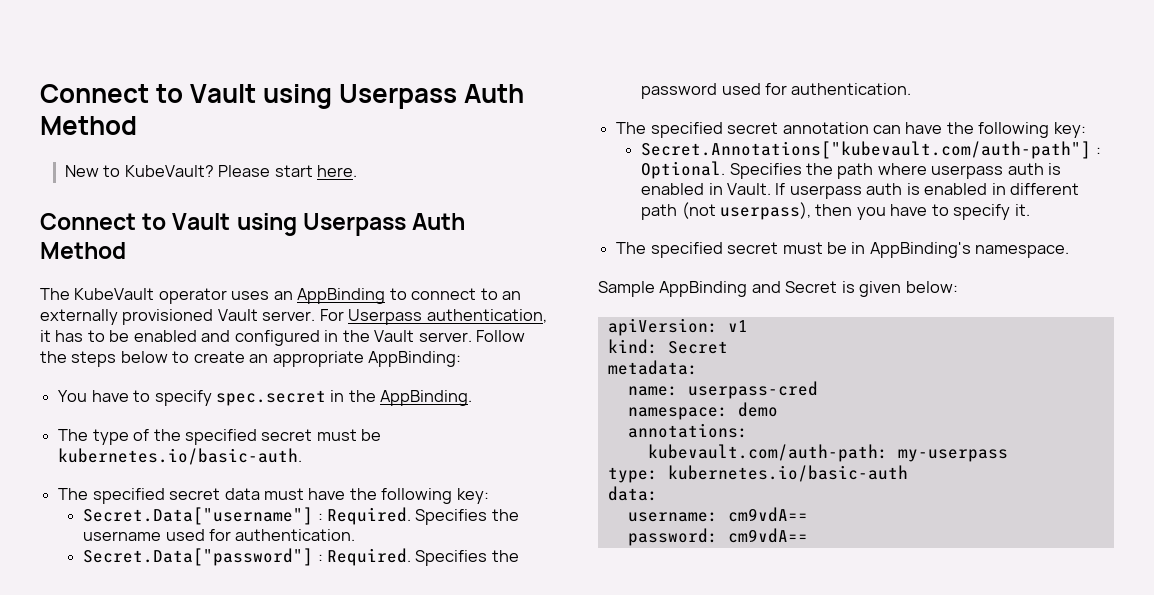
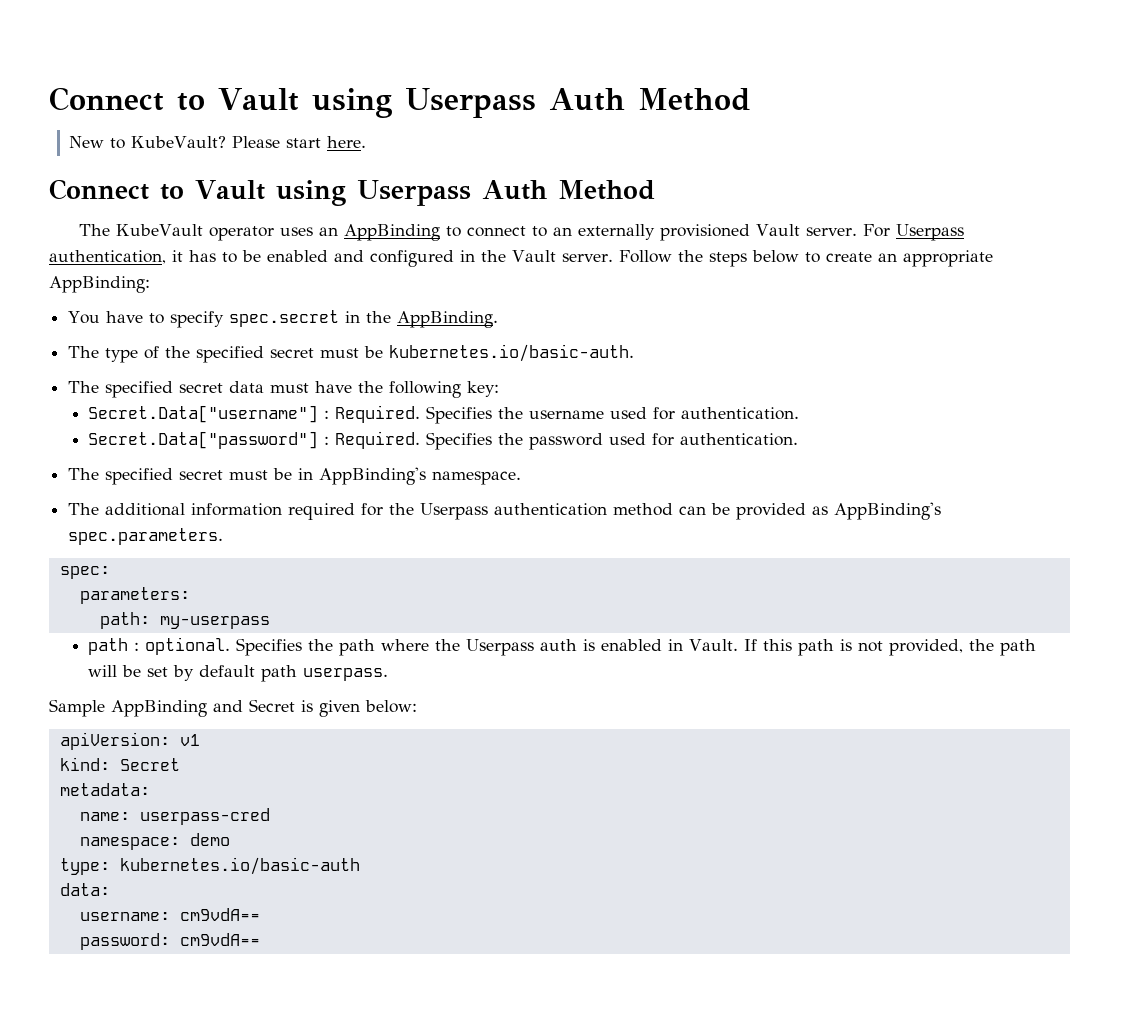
- The specified secret annotation can have the following key:
- Secret.Annotations["kubevault.com/auth-path"] : Optional.
+ The specified secret must be in AppBinding's namespace.
+ The additional information required for the Userpass authentication method can be provided as AppBinding's spec.parameters.
+ spec:
+ parameters:
+ path: my-userpass
+ path : optional.
- Specifies the path where userpass auth is enabled in Vault.
+ Specifies the path where the Userpass auth is enabled in Vault.
- If userpass auth is enabled in different path (not userpass), then you have to specify it.
- The specified secret must be in AppBinding's namespace.
+ If this path is not provided, the path will be set by default path userpass.
- annotations:
- kubevault.com/auth-path: my-userpass

